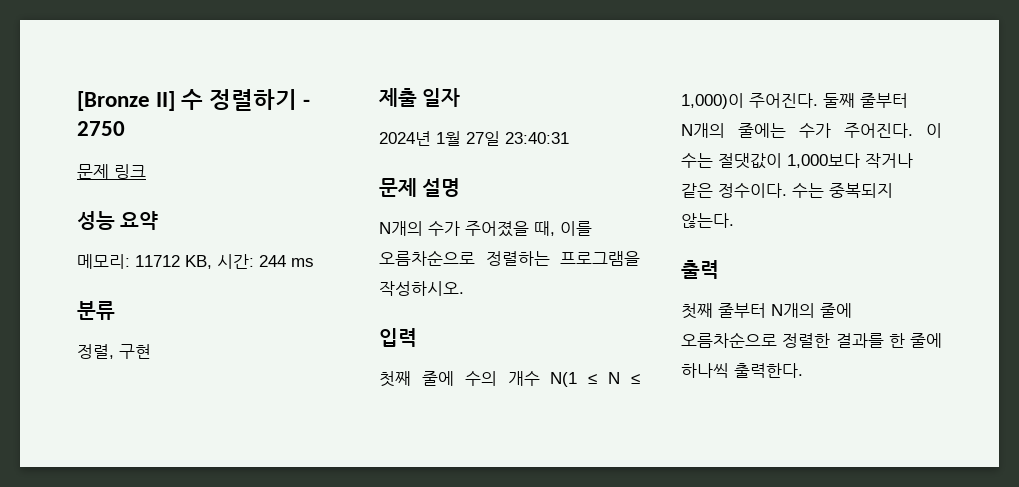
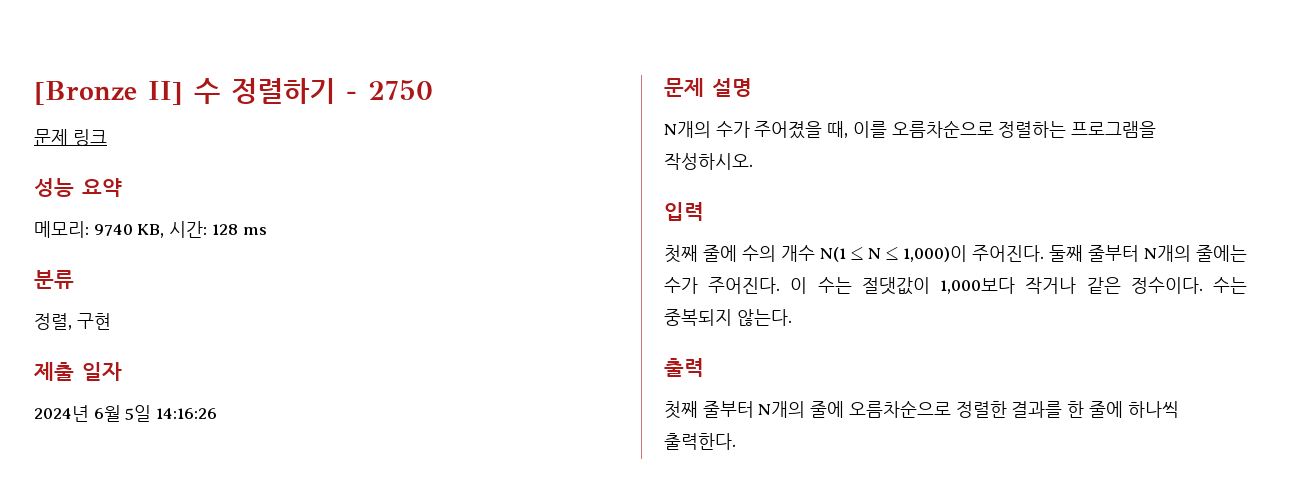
- 메모리: 11712 KB, 시간: 244 ms
+ 메모리: 9740 KB, 시간: 128 ms
- 2024년 1월 27일 23:40:31
+ 2024년 6월 5일 14:16:26

